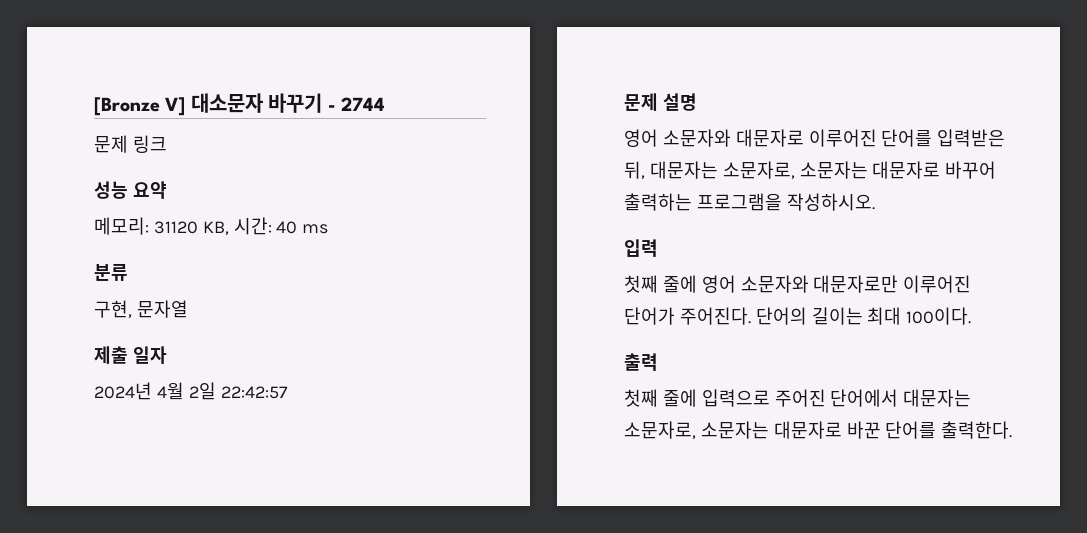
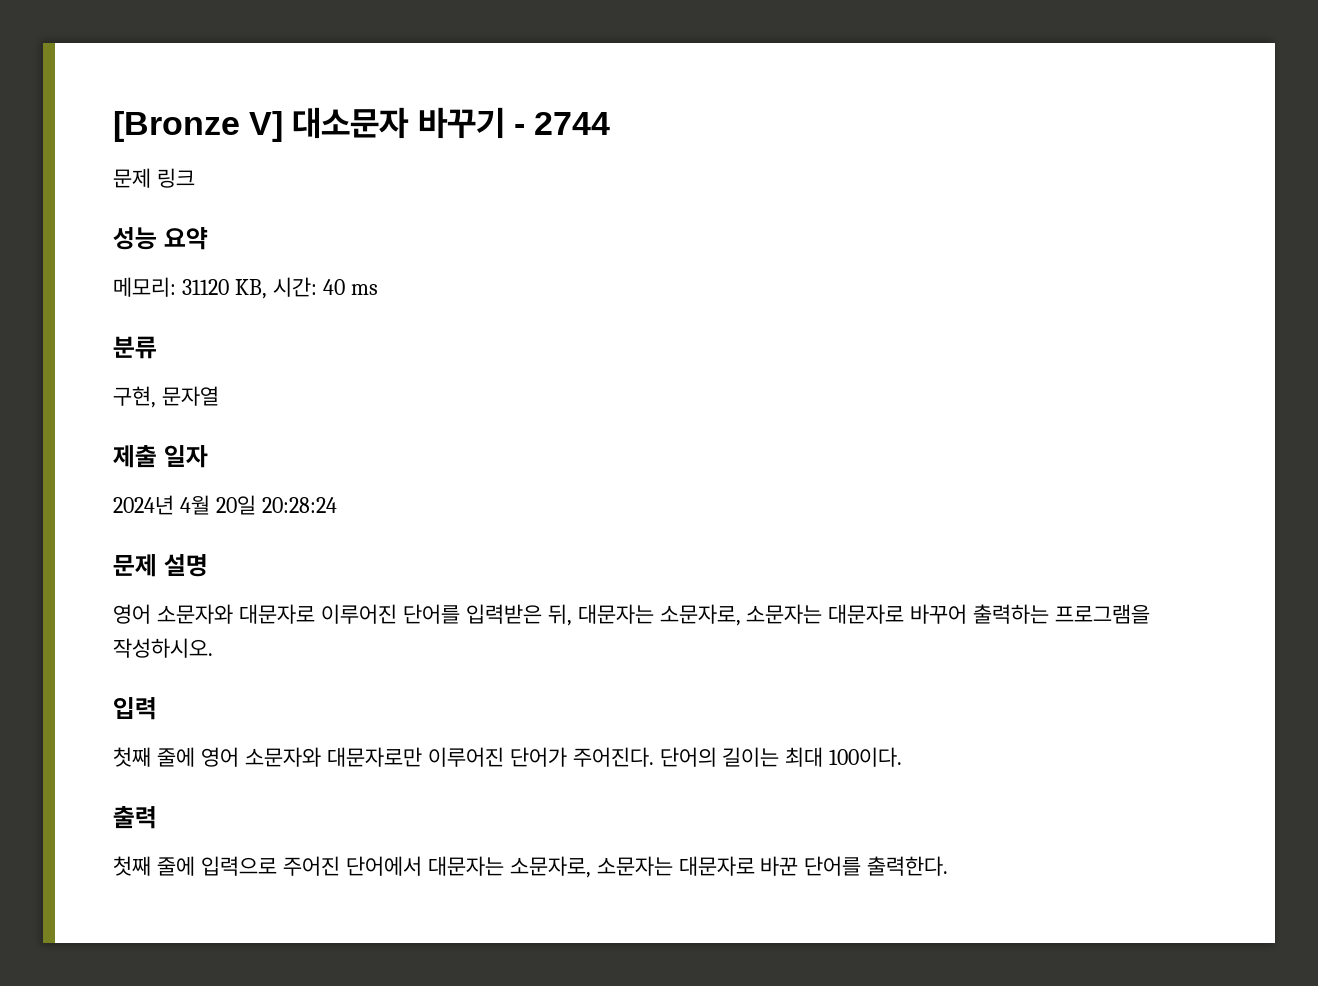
- 2024년 4월 2일 22:42:57
+ 2024년 4월 20일 20:28:24

